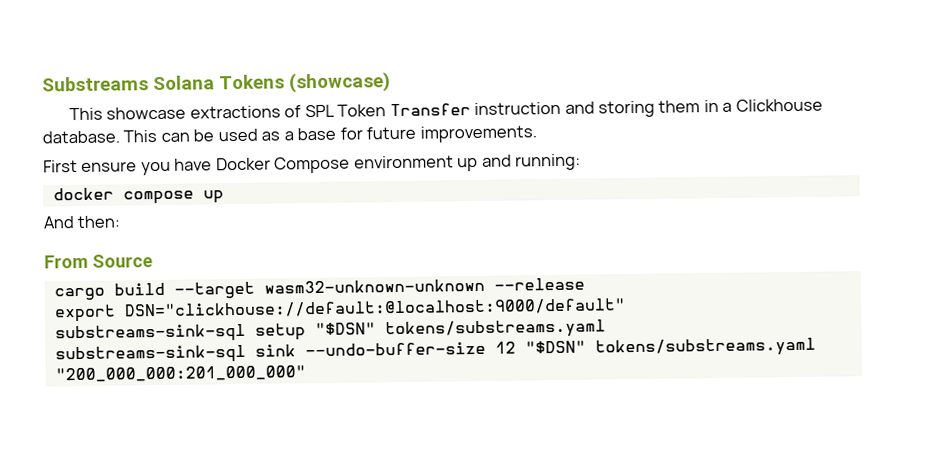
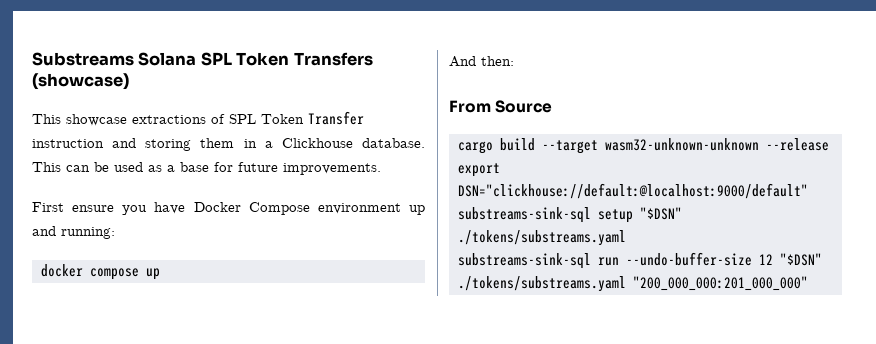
- Substreams Solana Tokens (showcase)
+ Substreams Solana SPL Token Transfers (showcase)
- substreams-sink-sql setup "$DSN" tokens/substreams.yaml
- substreams-sink-sql sink --undo-buffer-size 12 "$DSN" tokens/substreams.yaml "200_000_000:201_000_000"
+ substreams-sink-sql setup "$DSN" ./tokens/substreams.yaml
+ substreams-sink-sql run --undo-buffer-size 12 "$DSN" ./tokens/substreams.yaml "200_000_000:201_000_000"

